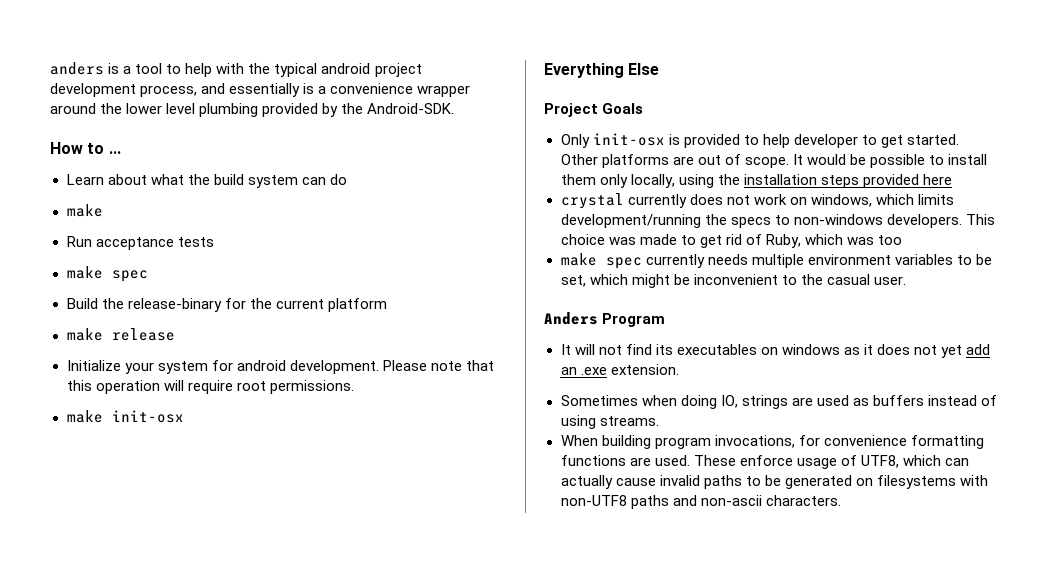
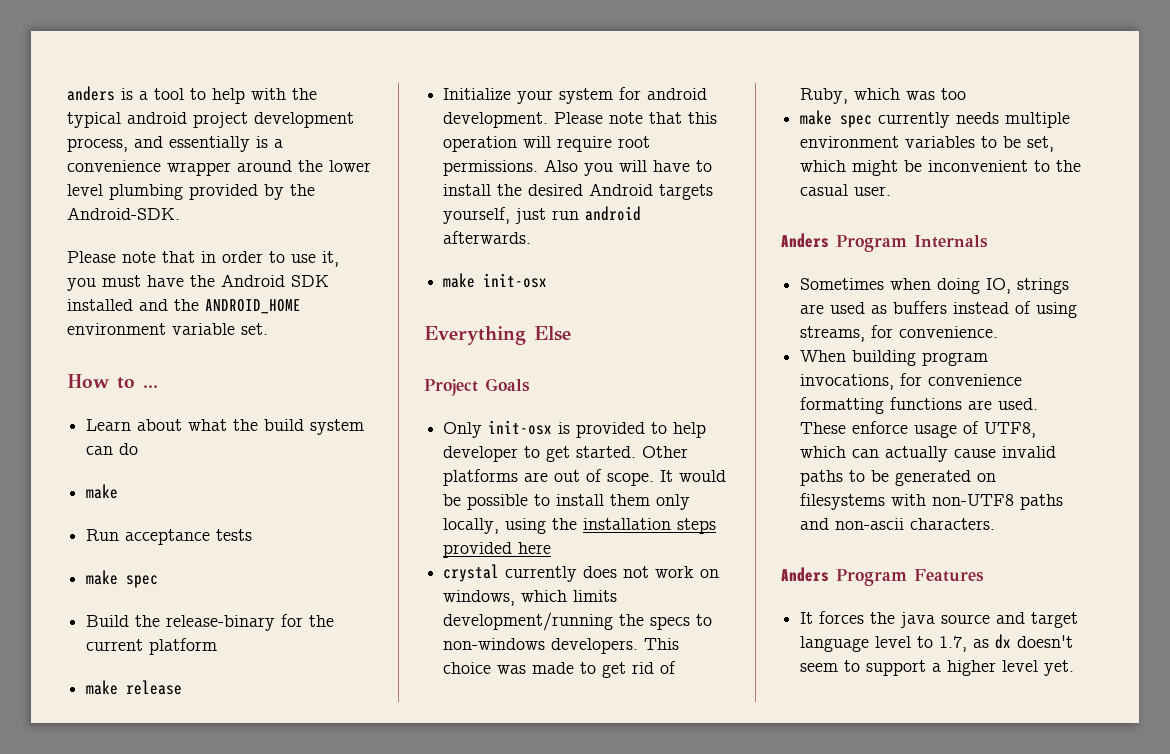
+ Please note that in order to use it, you must have the Android SDK installed and the ANDROID_HOME environment variable set.
+ Also you will have to install the desired Android targets yourself, just run android afterwards.
- Anders Program
- It will not find its executables on windows as it does not yet add an .exe extension.
+ Anders Program Internals
- Sometimes when doing IO, strings are used as buffers instead of using streams.
+ Sometimes when doing IO, strings are used as buffers instead of using streams, for convenience.
+ Anders Program Features
+ It forces the java source and target language level to 1.7, as dx doesn't seem to support a higher level yet.

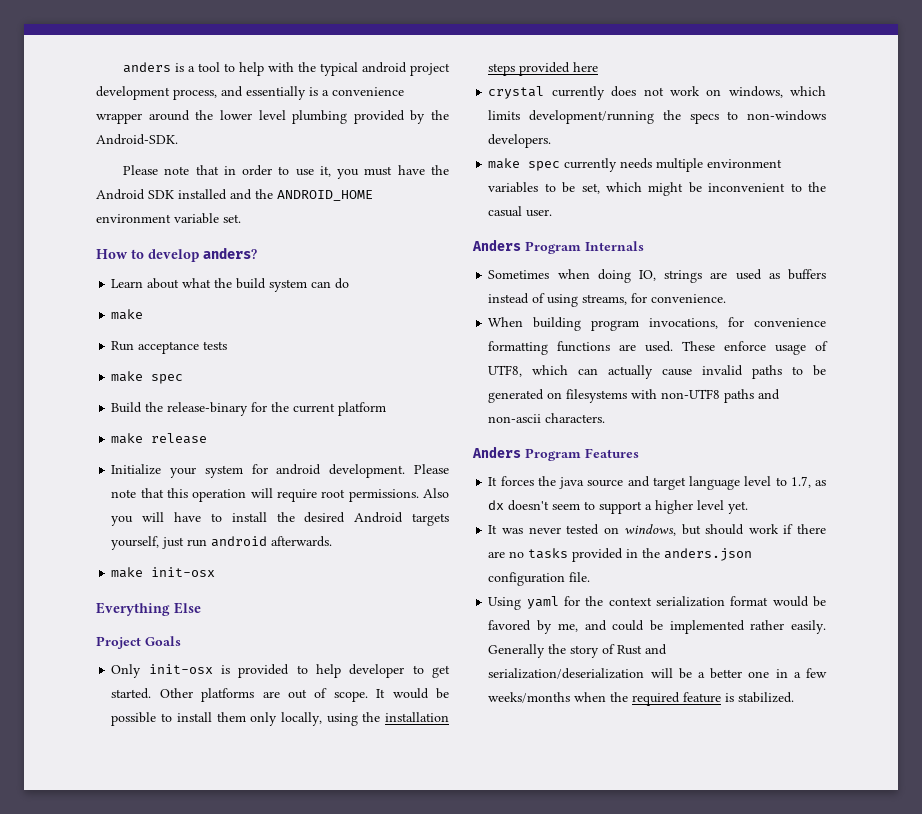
- How to ...
+ How to develop anders?
- This choice was made to get rid of Ruby, which was too
+ It was never tested on windows, but should work if there are no tasks provided in the anders.json configuration file.
+ Using yaml for the context serialization format would be favored by me, and could be implemented rather easily. Generally the story of Rust and serialization/deserialization will be a better one in a few weeks/months when the required feature is stabilized.

